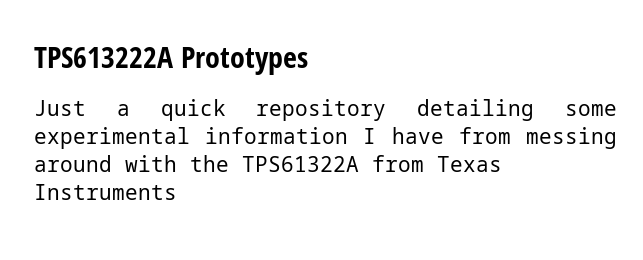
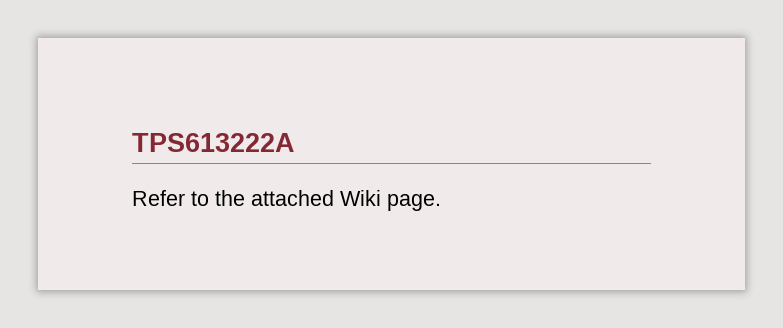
- TPS613222A Prototypes
- Just a quick repository detailing some experimental information I have from messing around with the TPS61322A from Texas Instruments
+ TPS613222A
+ Refer to the attached Wiki page.

